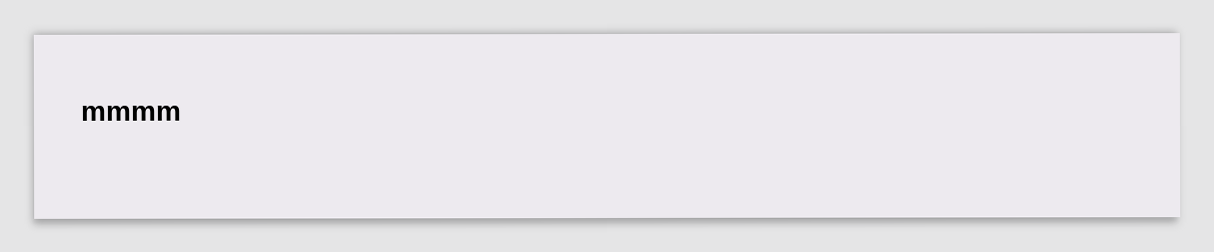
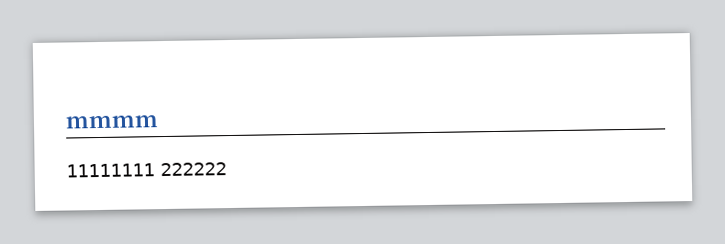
+ 11111111 222222

